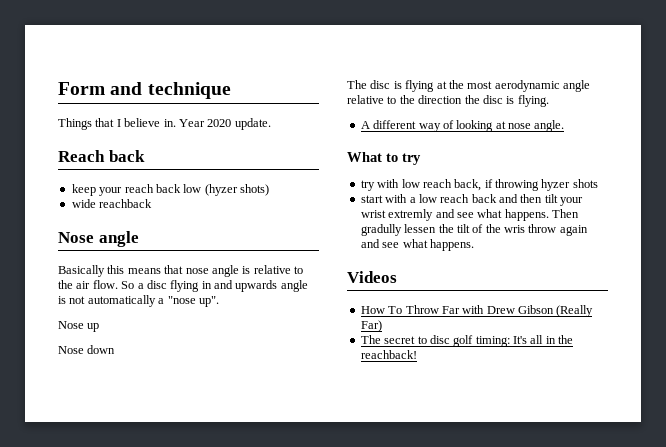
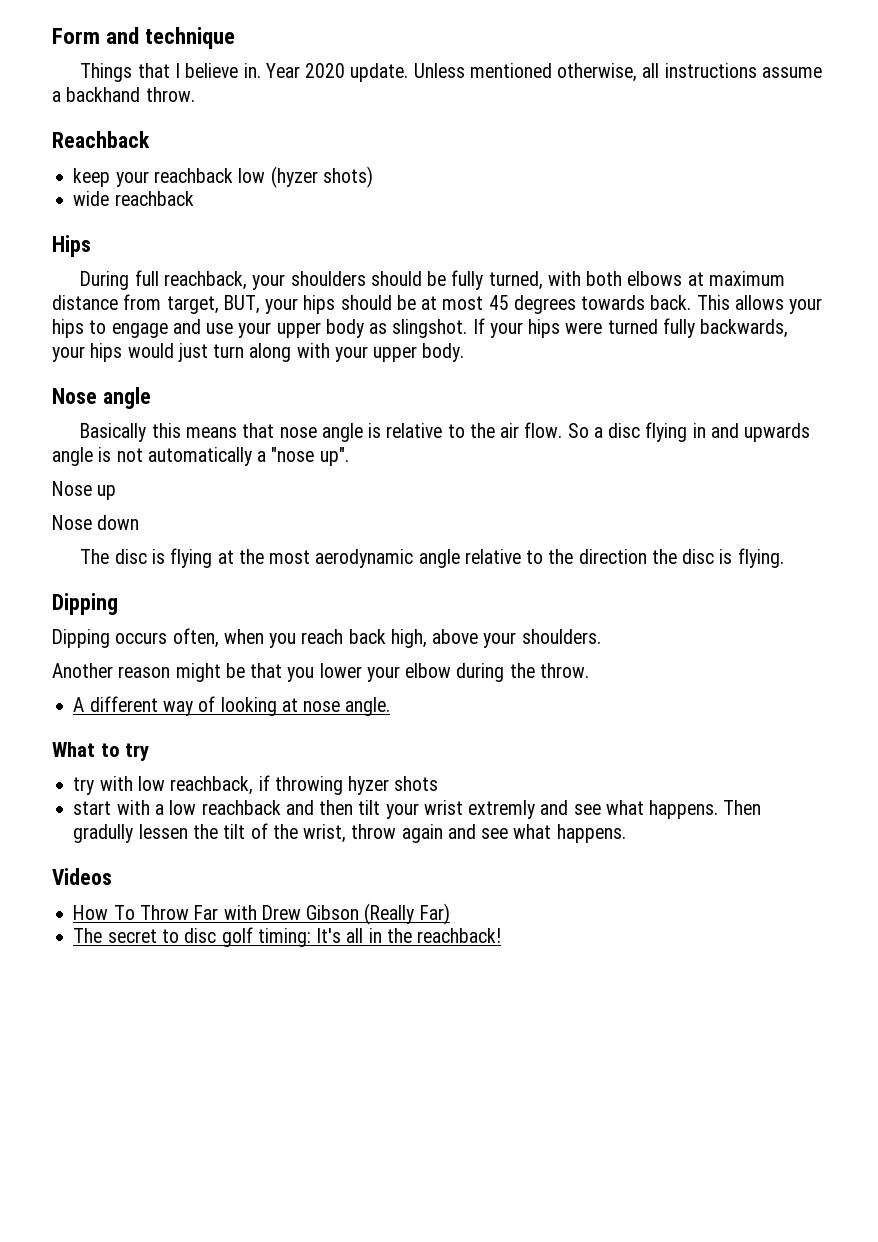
- Year 2020 update.
- Reach back
+ Year 2020 update. Unless mentioned otherwise, all instructions assume a backhand throw.
+ Reachback
- keep your reach back low (hyzer shots)
+ keep your reachback low (hyzer shots)
+ Hips
+ During full reachback, your shoulders should be fully turned, with both elbows at maximum distance from target, BUT, your hips should be at most 45 degrees towards back. This allows your hips to engage and use your upper body as slingshot. If your hips were turned fully backwards, your hips would just turn along with your upper body.
  The disc is flying at the most aerodynamic angle relative to the direction the disc is flying.
+ Dipping
+ Dipping occurs often, when you reach back high, above your shoulders.
+ Another reason might be that you lower your elbow during the throw.
- try with low reach back, if throwing hyzer shots
+ try with low reachback, if throwing hyzer shots
- start with a low reach back and then tilt your wrist extremly and see what happens.
+ start with a low reachback and then tilt your wrist extremly and see what happens.
- Then gradully lessen the tilt of the wris throw again and see what happens.
+ Then gradully lessen the tilt of the wrist, throw again and see what happens.

